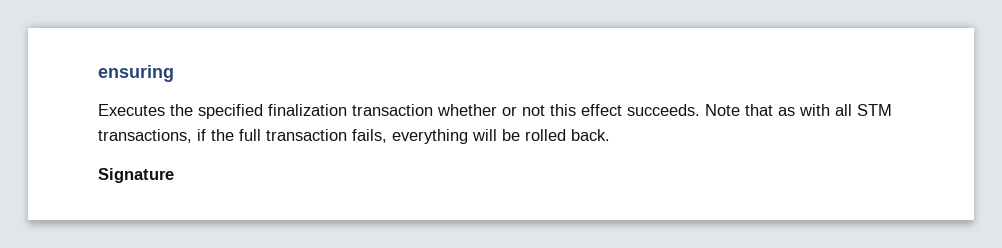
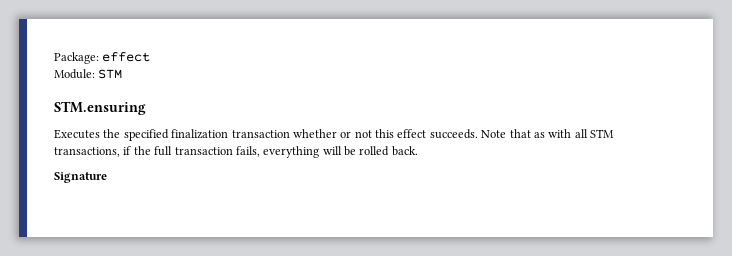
- ensuring
+ Package: effect
+ Module: STM
+ STM.ensuring

